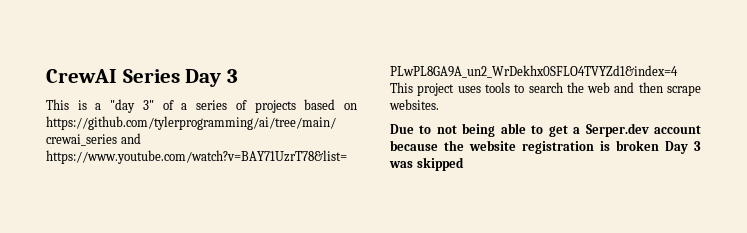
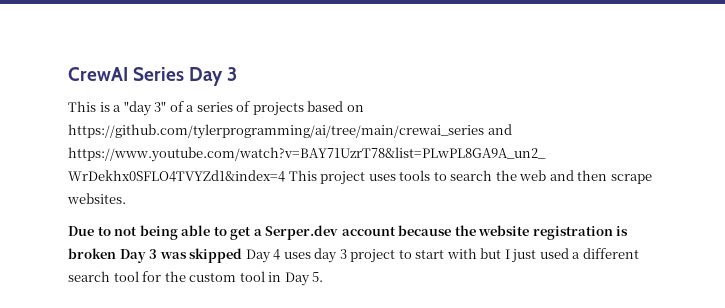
- Due to not being able to get a Serper.dev account because the website registration is broken Day 3 was skipped
+ Due to not being able to get a Serper.dev account because the website registration is broken Day 3 was skipped Day 4 uses day 3 project to start with but I just used a different search tool for the custom tool in Day 5.

